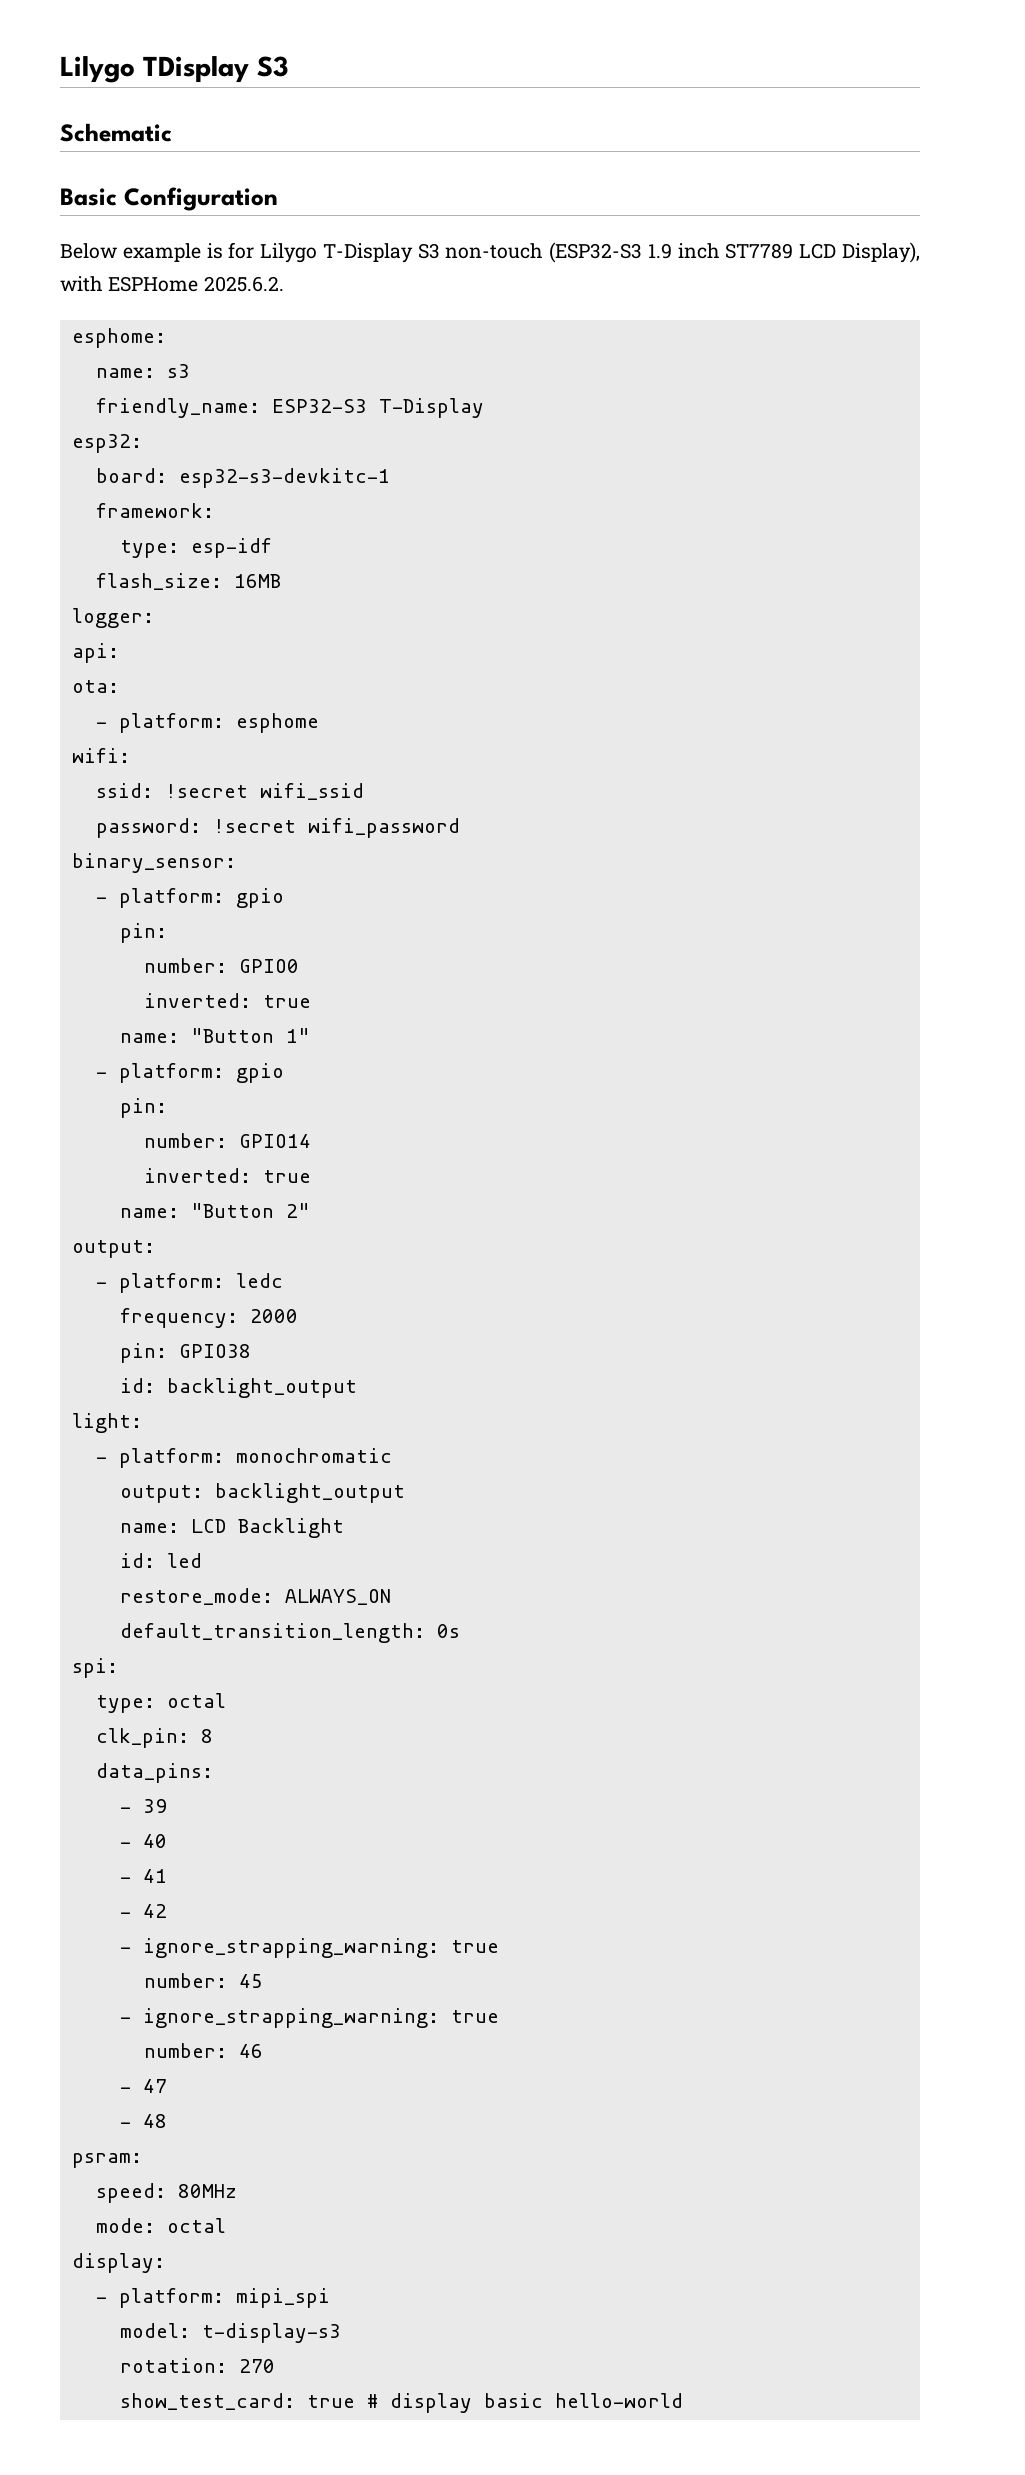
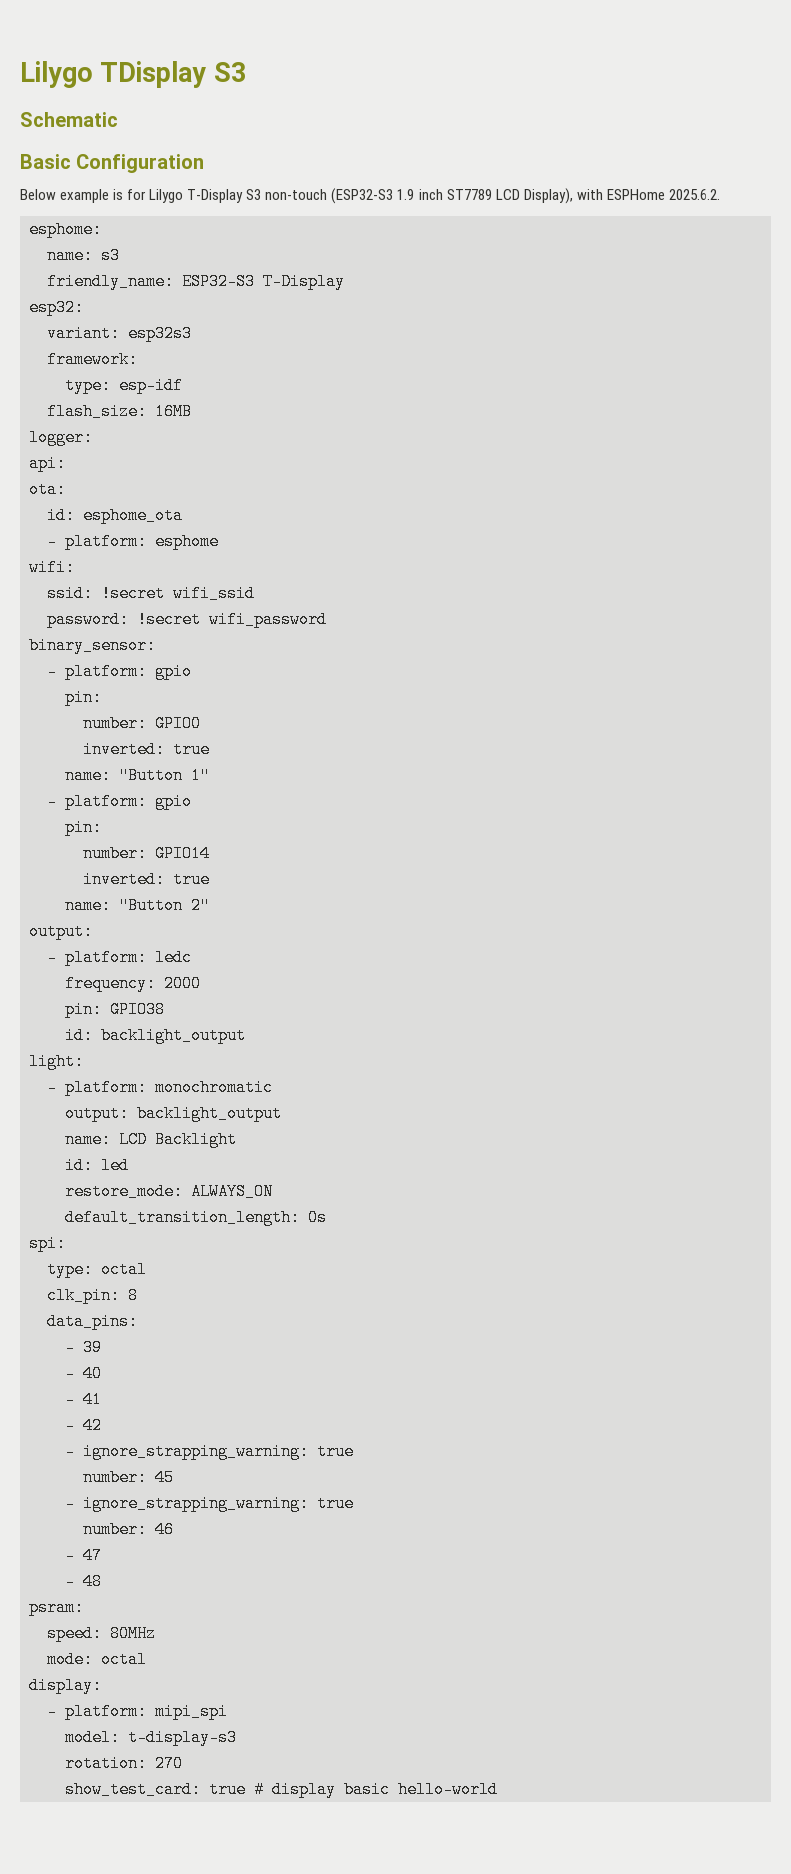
- board: esp32-s3-devkitc-1
+ variant: esp32s3
+ id: esphome_ota

